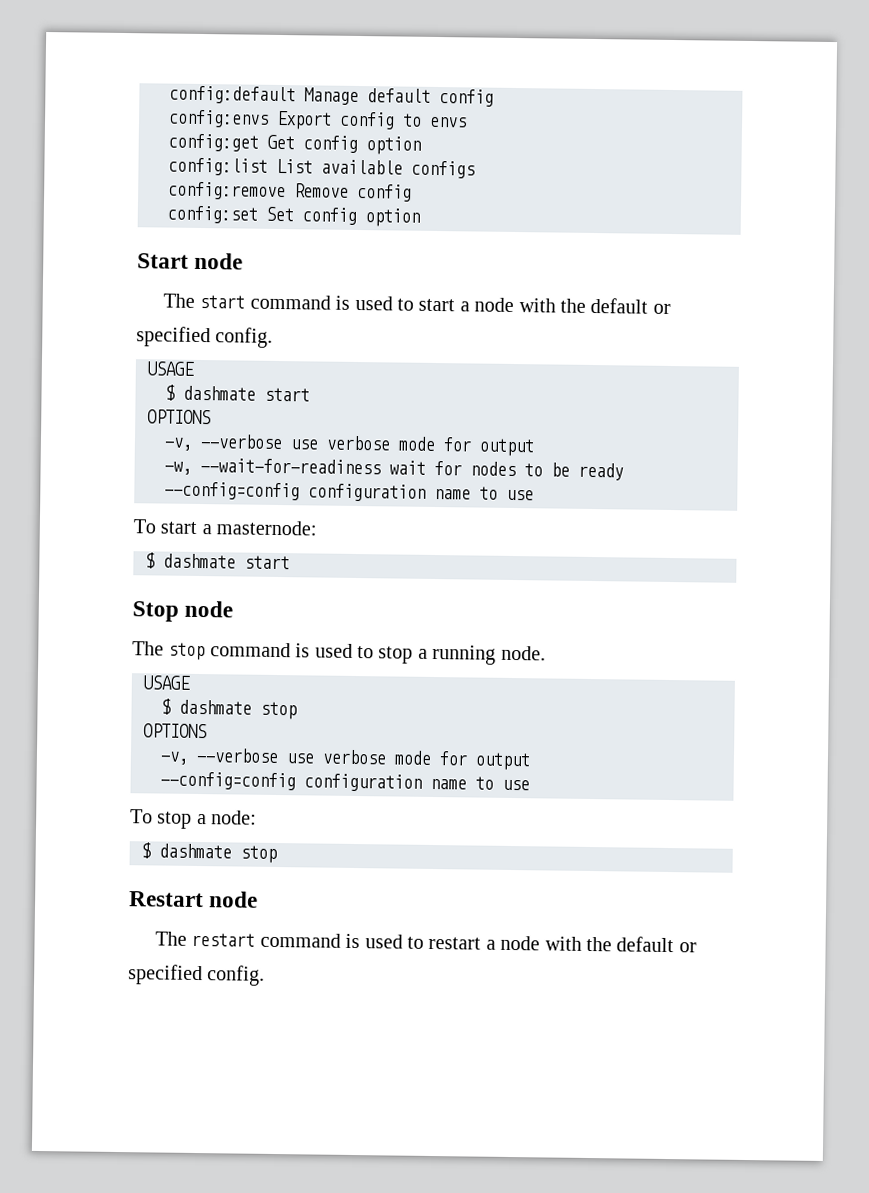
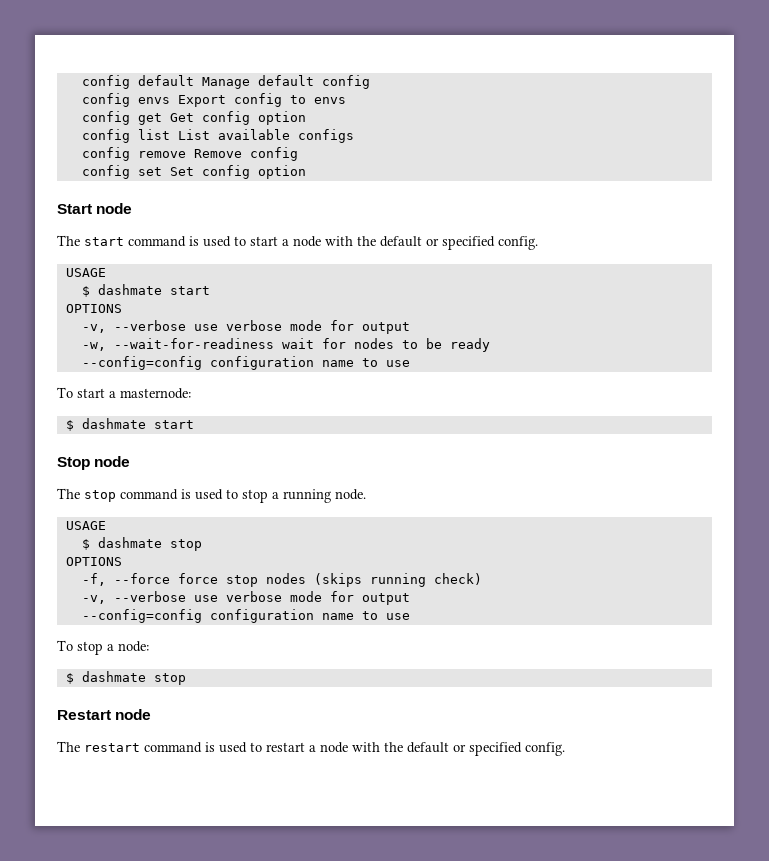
- config:default Manage default config
+ config default Manage default config
- config:envs Export config to envs
+ config envs Export config to envs
- config:get Get config option
+ config get Get config option
- config:list List available configs
+ config list List available configs
- config:remove Remove config
+ config remove Remove config
- config:set Set config option
+ config set Set config option
+ -f, --force force stop nodes (skips running check)

